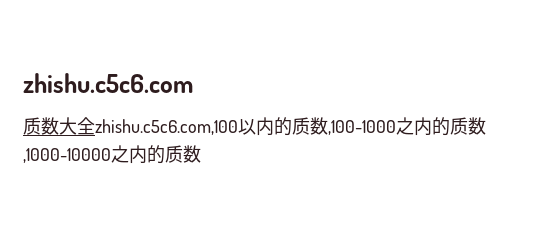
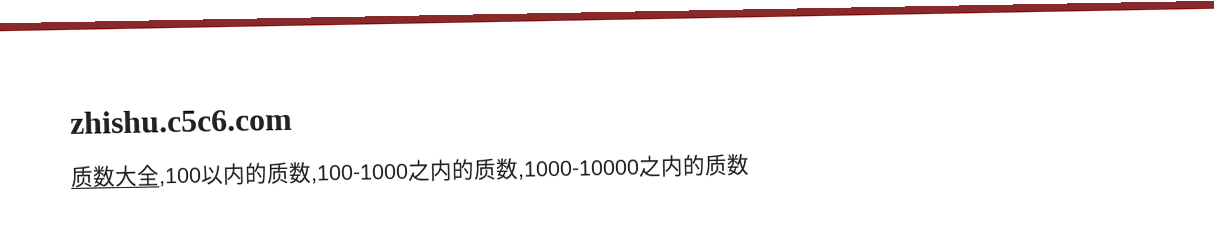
- 质数大全zhishu.c5c6.com,100以内的质数,100-1000之内的质数,1000-10000之内的质数
+ 质数大全,100以内的质数,100-1000之内的质数,1000-10000之内的质数

